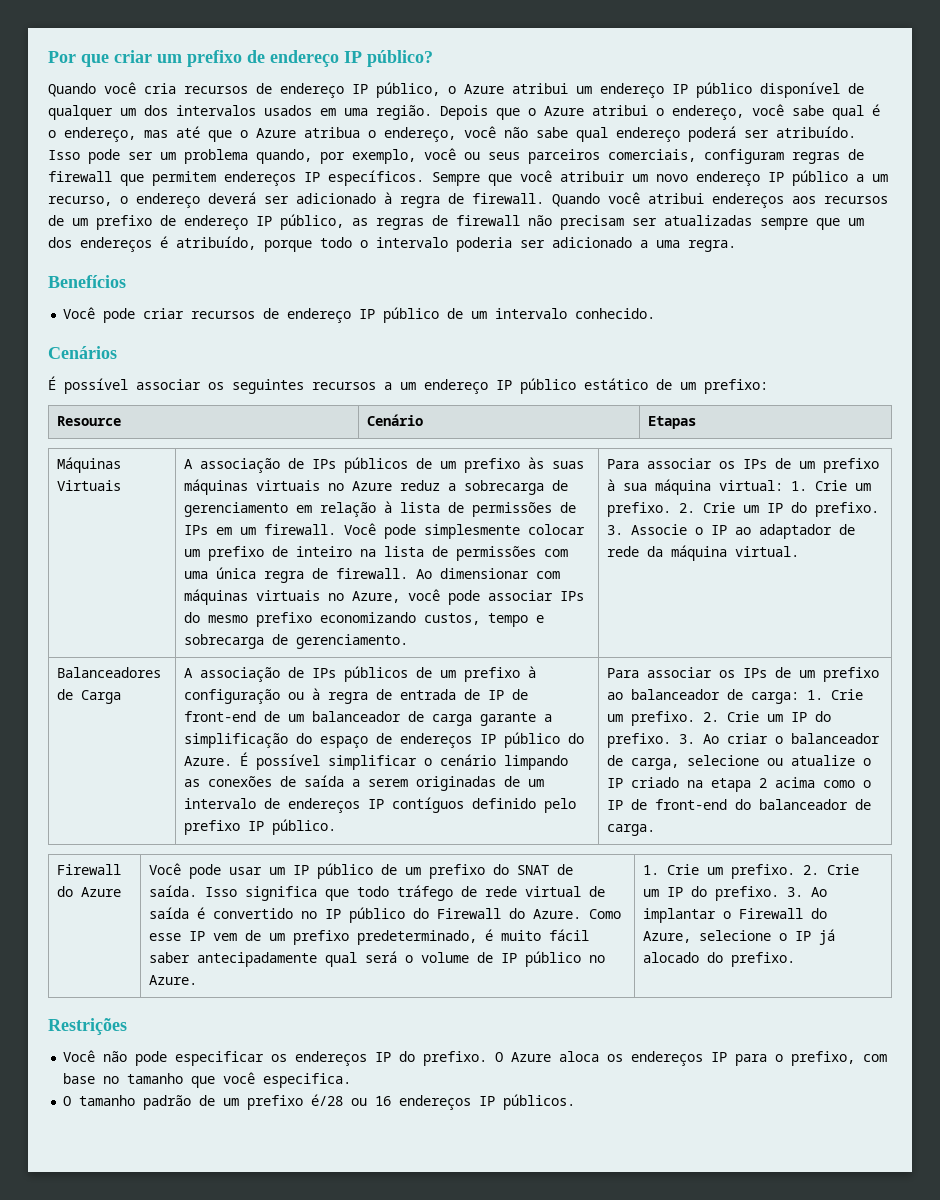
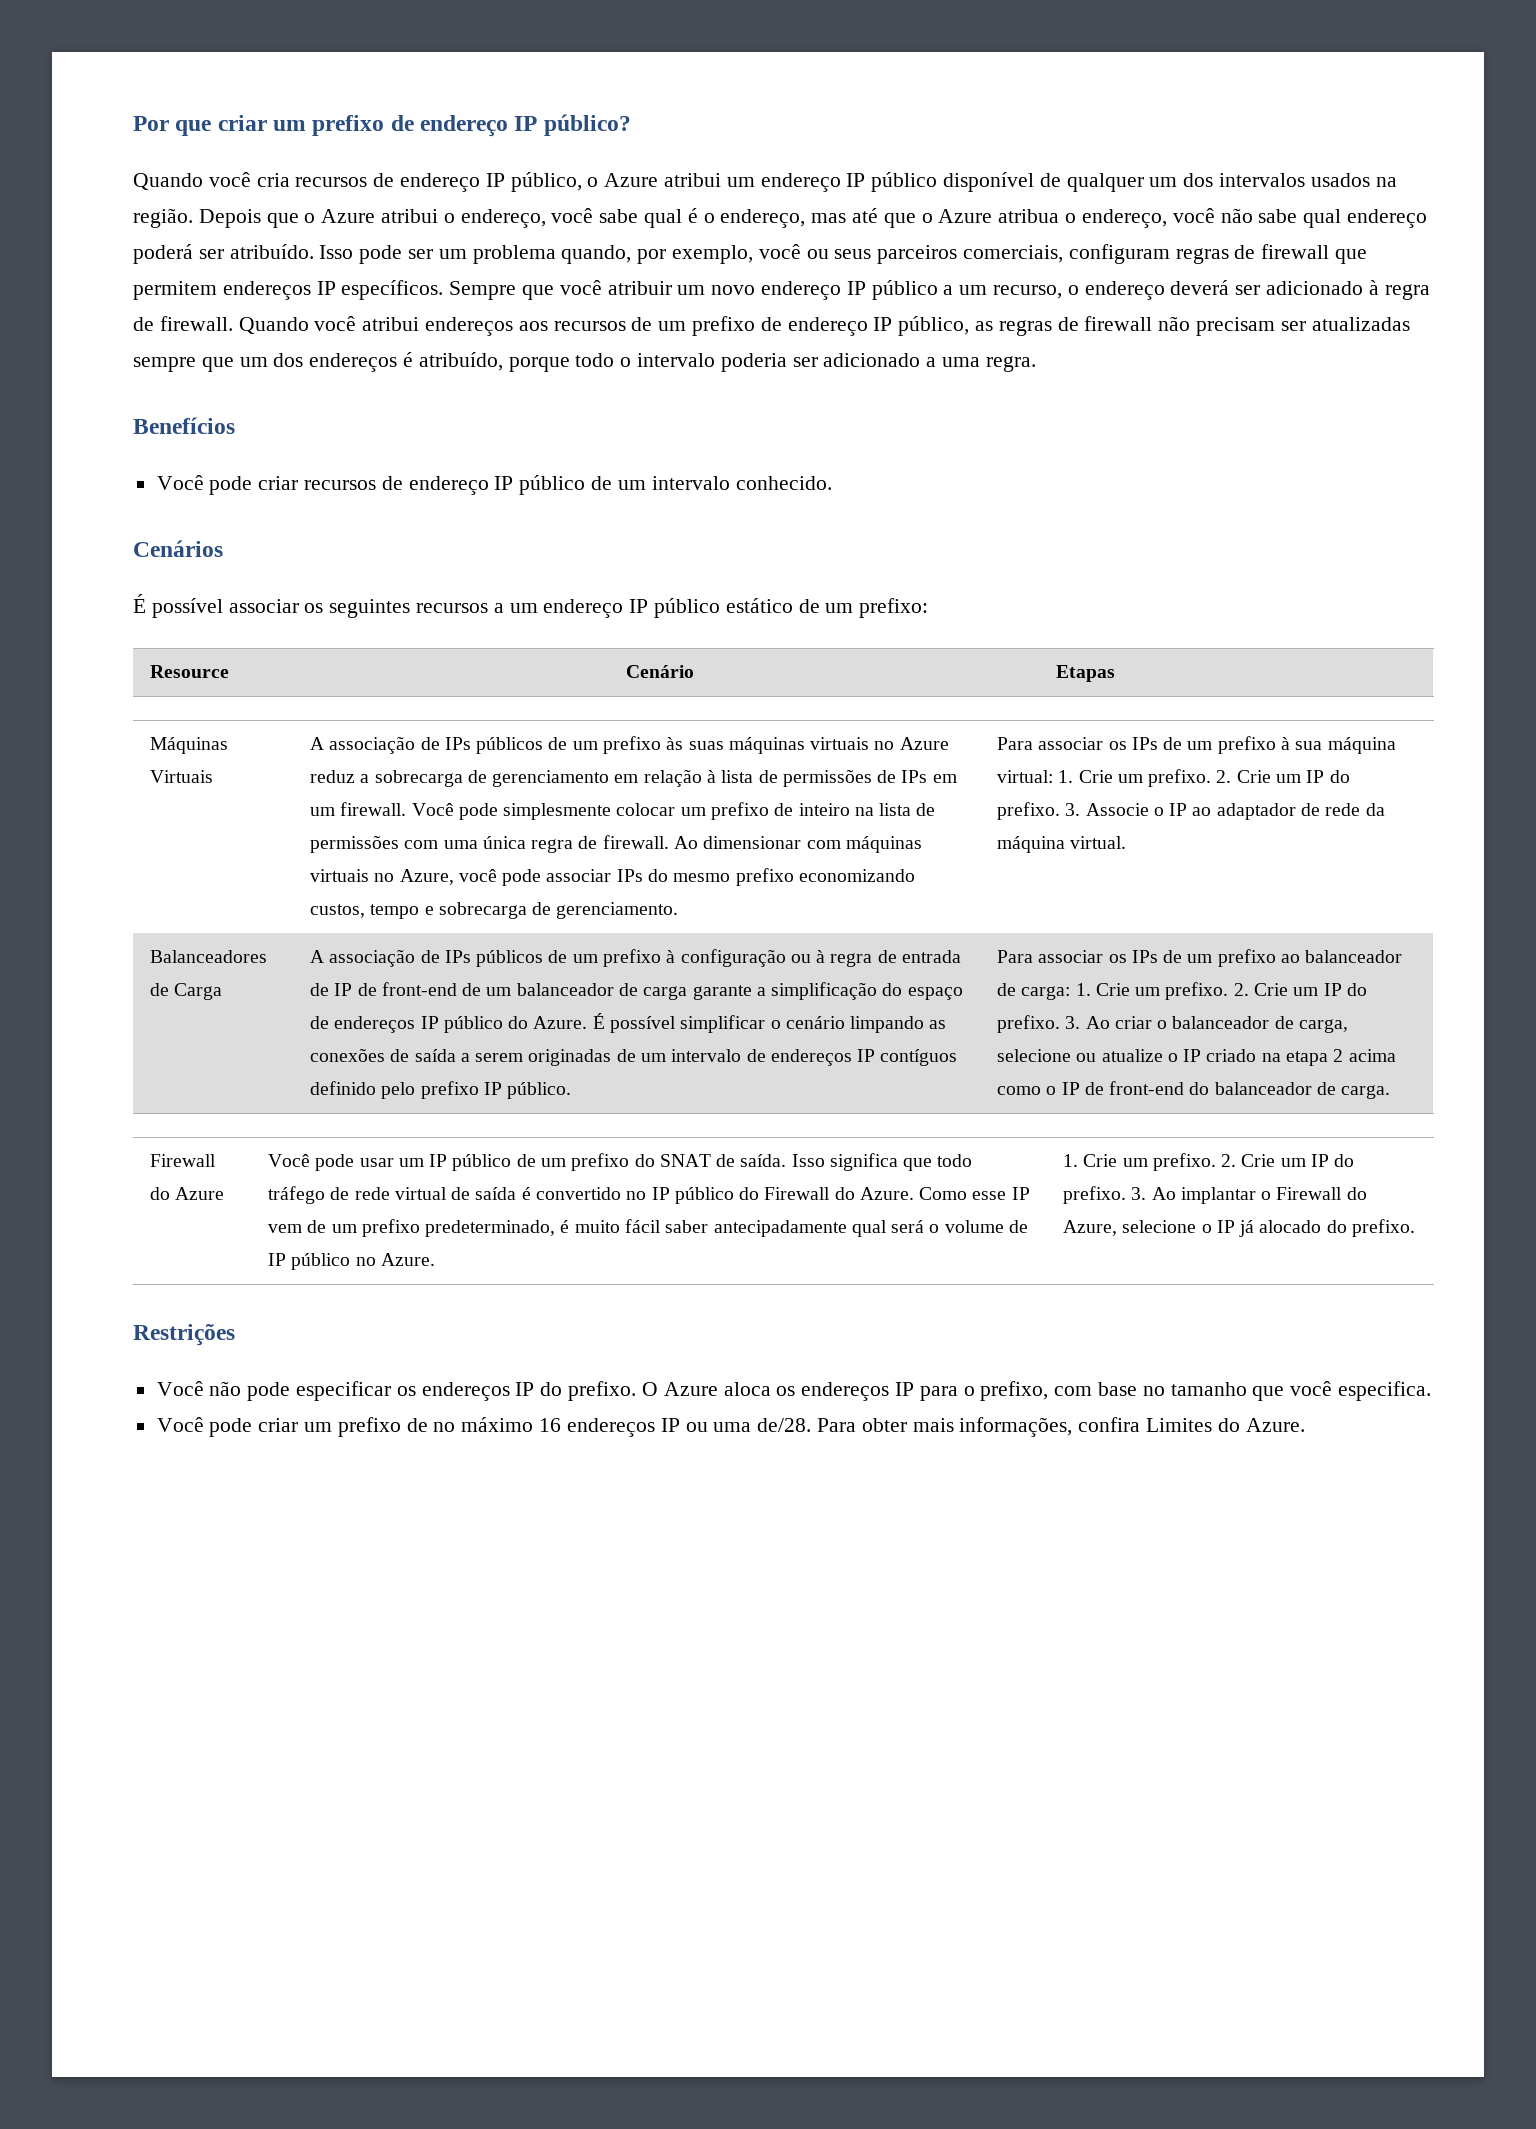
- Quando você cria recursos de endereço IP público, o Azure atribui um endereço IP público disponível de qualquer um dos intervalos usados em uma região.
+ Quando você cria recursos de endereço IP público, o Azure atribui um endereço IP público disponível de qualquer um dos intervalos usados na região.
- O tamanho padrão de um prefixo é/28 ou 16 endereços IP públicos.
+ Você pode criar um prefixo de no máximo 16 endereços IP ou uma de/28. Para obter mais informações, confira Limites do Azure.

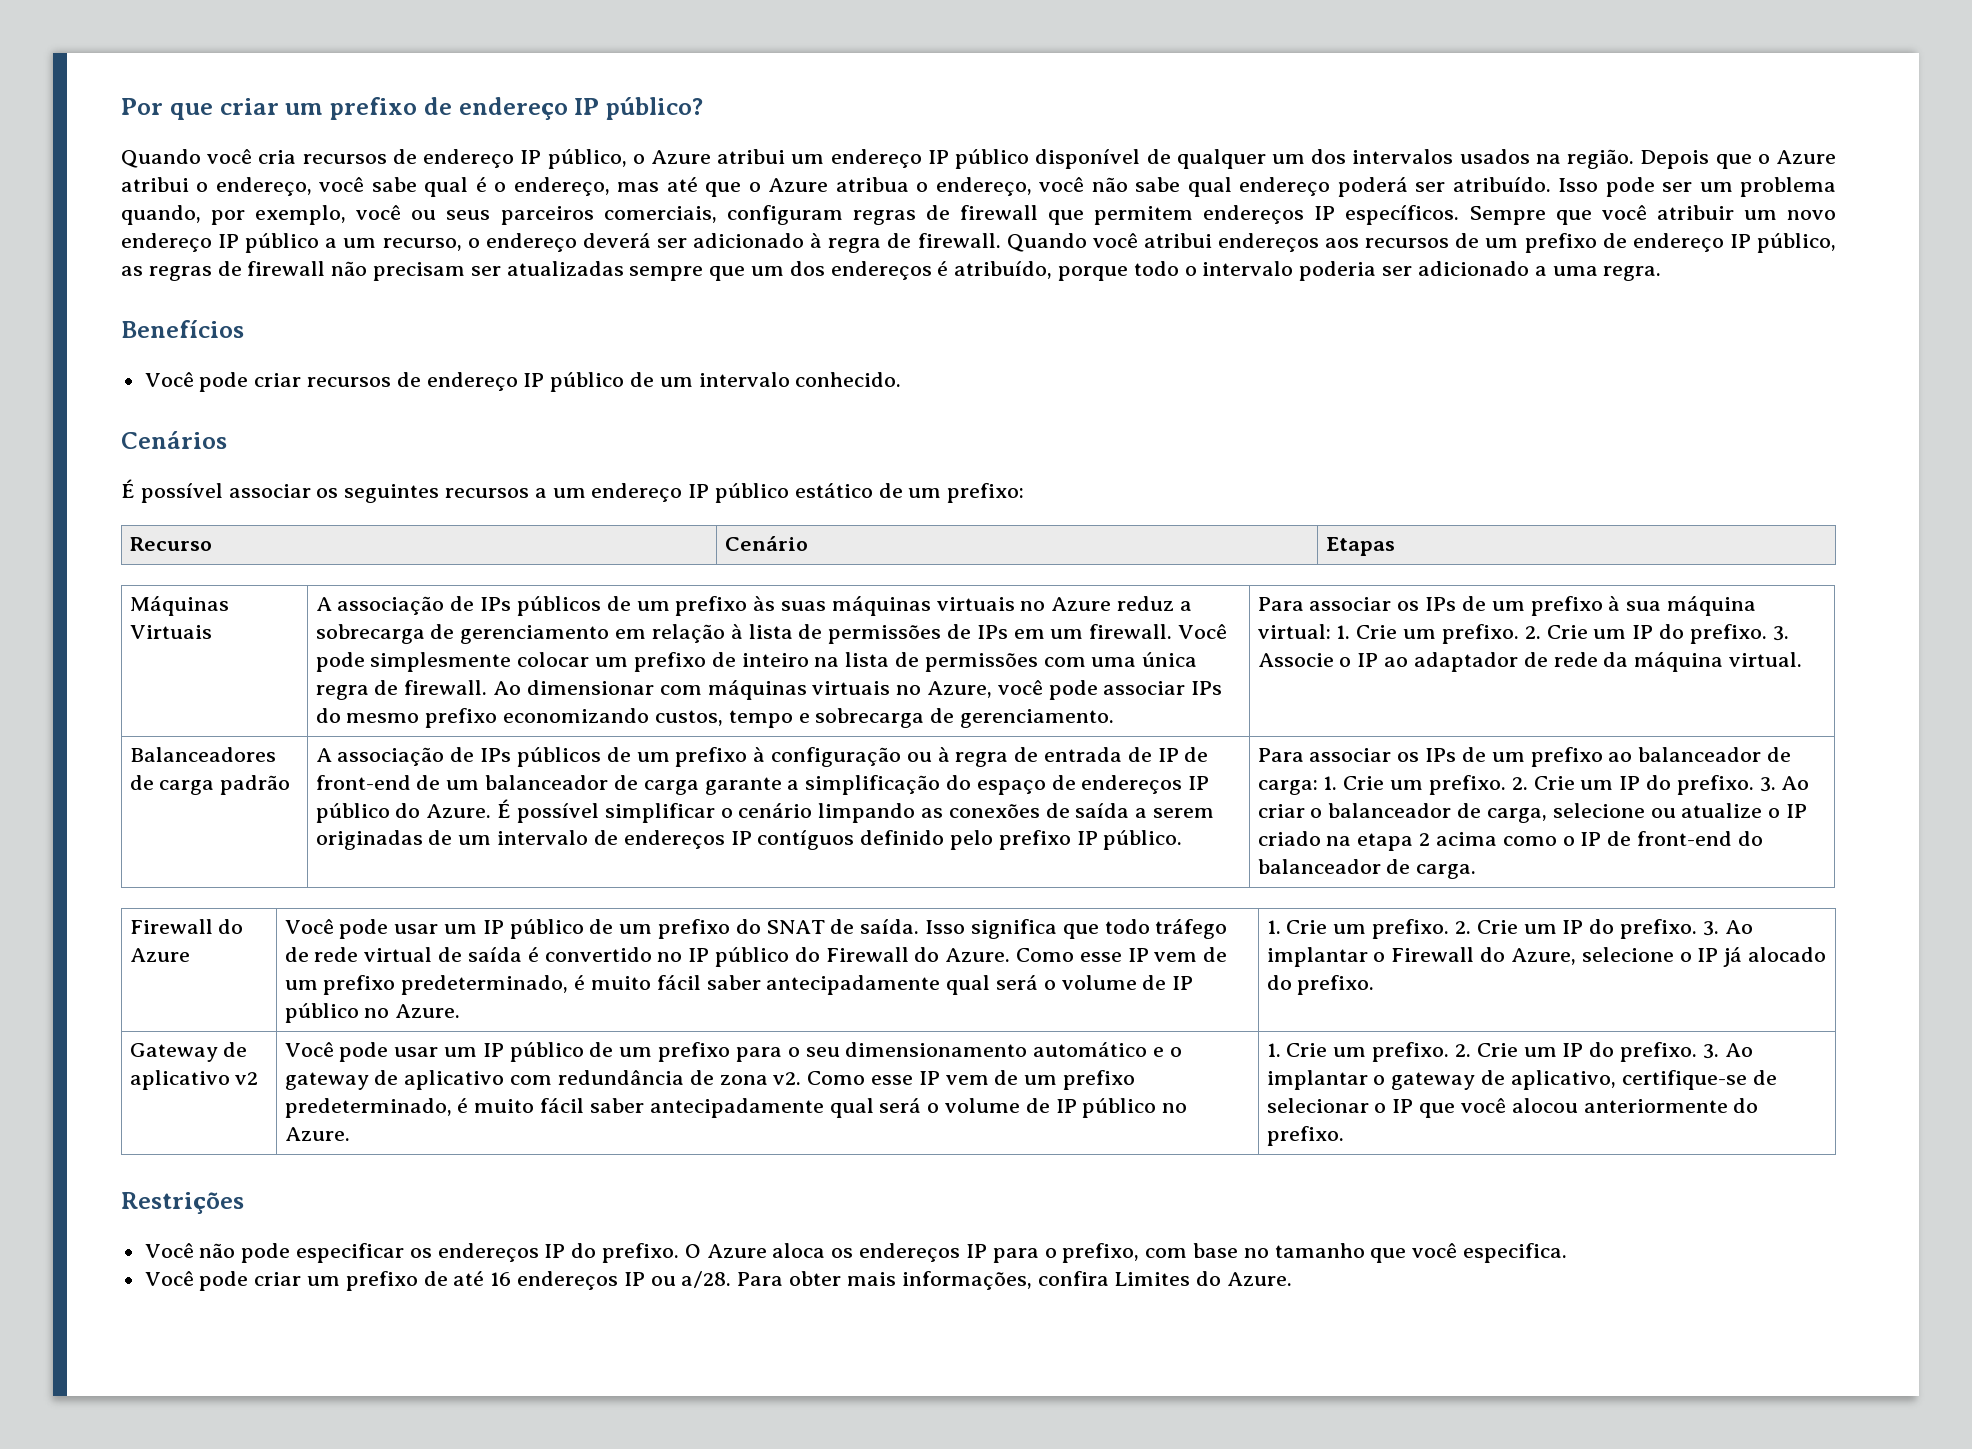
- Resource | Cenário | Etapas
+ Recurso | Cenário | Etapas
- Balanceadores de Carga
+ Balanceadores de carga padrão
+ Gateway de aplicativo v2 | Você pode usar um IP público de um prefixo para o seu dimensionamento automático e o gateway de aplicativo com redundância de zona v2. Como esse IP vem de um prefixo predeterminado, é muito fácil saber antecipadamente qual será o volume de IP público no Azure. | 1. Crie um prefixo. 2. Crie um IP do prefixo. 3. Ao implantar o gateway de aplicativo, certifique-se de selecionar o IP que você alocou anteriormente do prefixo.
- Você pode criar um prefixo de no máximo 16 endereços IP ou uma de/28.
+ Você pode criar um prefixo de até 16 endereços IP ou a/28.

